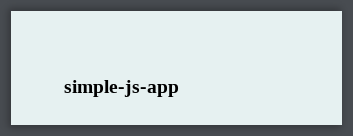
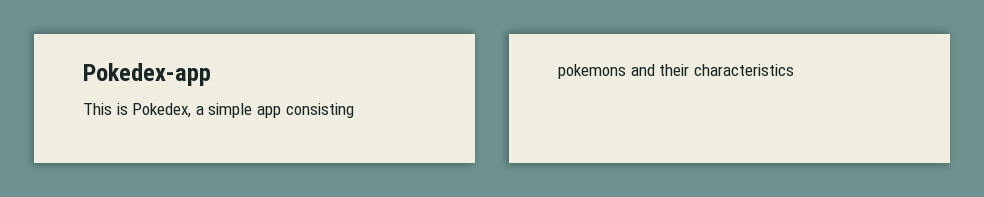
- simple-js-app
+ Pokedex-app
+ This is Pokedex, a simple app consisting pokemons and their characteristics

